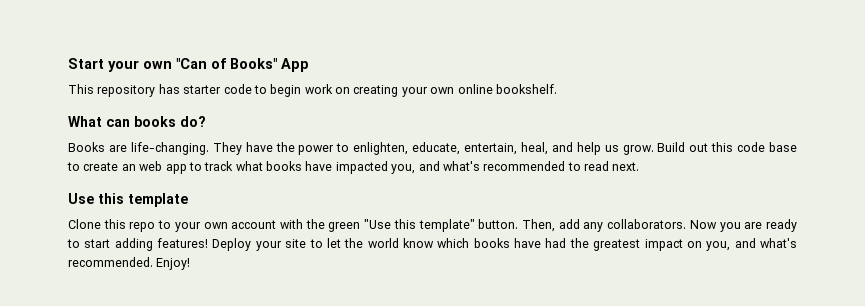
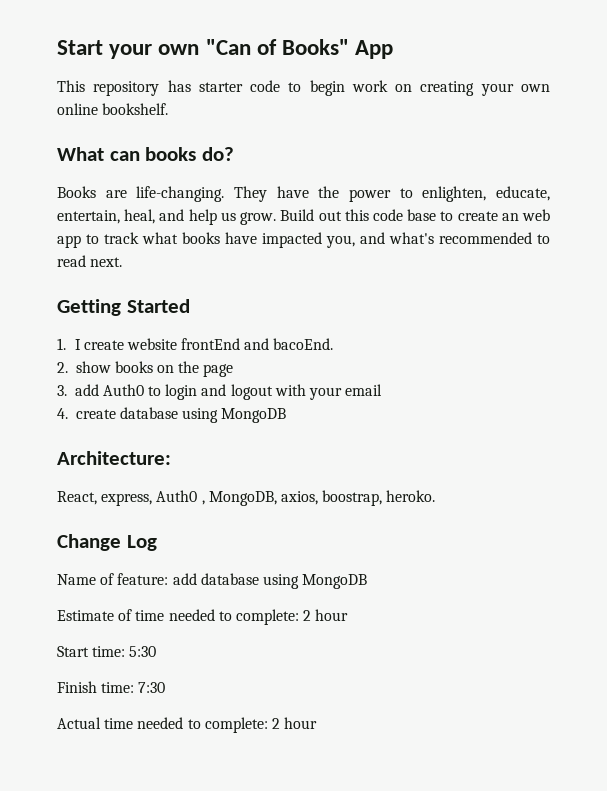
- Use this template
- Clone this repo to your own account with the green "Use this template" button. Then, add any collaborators. Now you are ready to start adding features! Deploy your site to let the world know which books have had the greatest impact on you, and what's recommended. Enjoy!
+ Getting Started
+ 1. I create website frontEnd and bacoEnd.
+ 2. show books on the page
+ 3. add Auth0 to login and logout with your email
+ 4. create database using MongoDB
+ Architecture:
+ React, express, Auth0 , MongoDB, axios, boostrap, heroko.
+ Change Log
+ Name of feature: add database using MongoDB
+ Estimate of time needed to complete: 2 hour
+ Start time: 5:30
+ Finish time: 7:30
+ Actual time needed to complete: 2 hour

